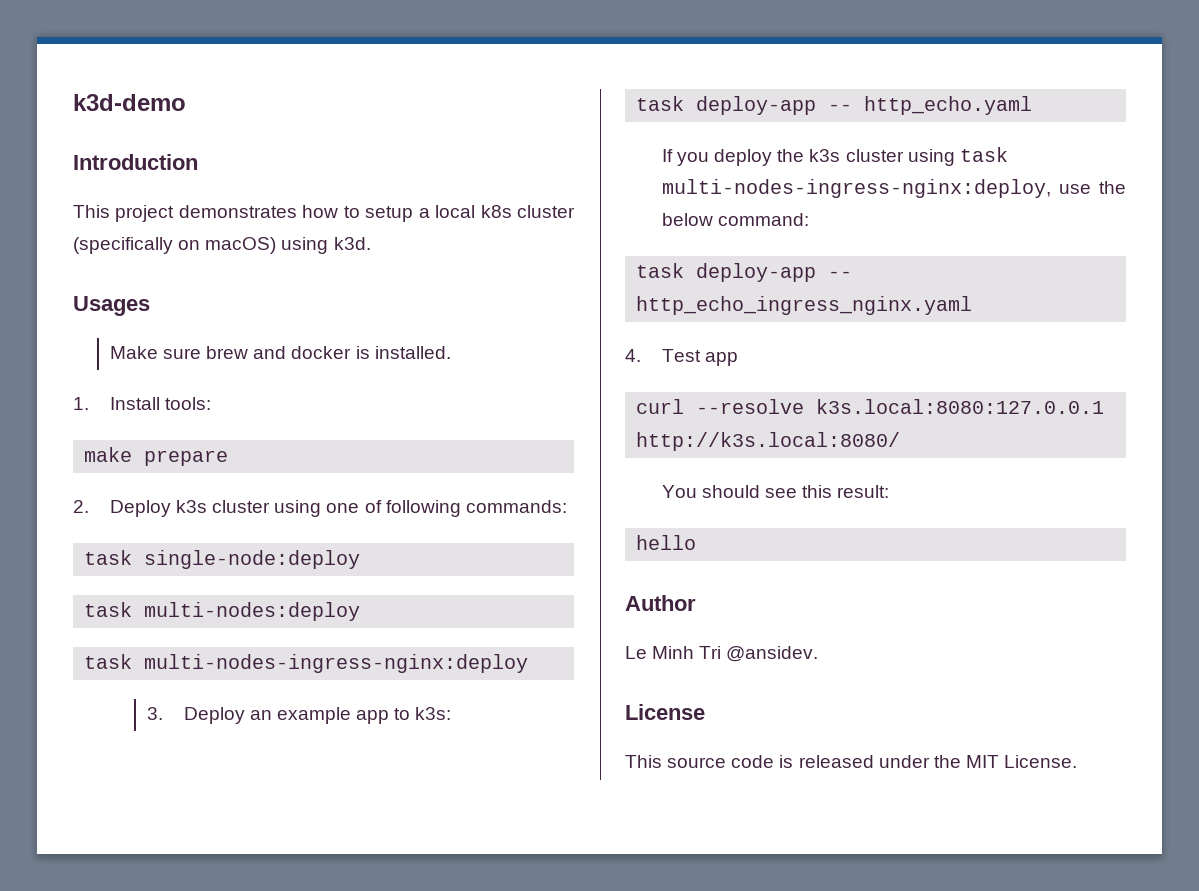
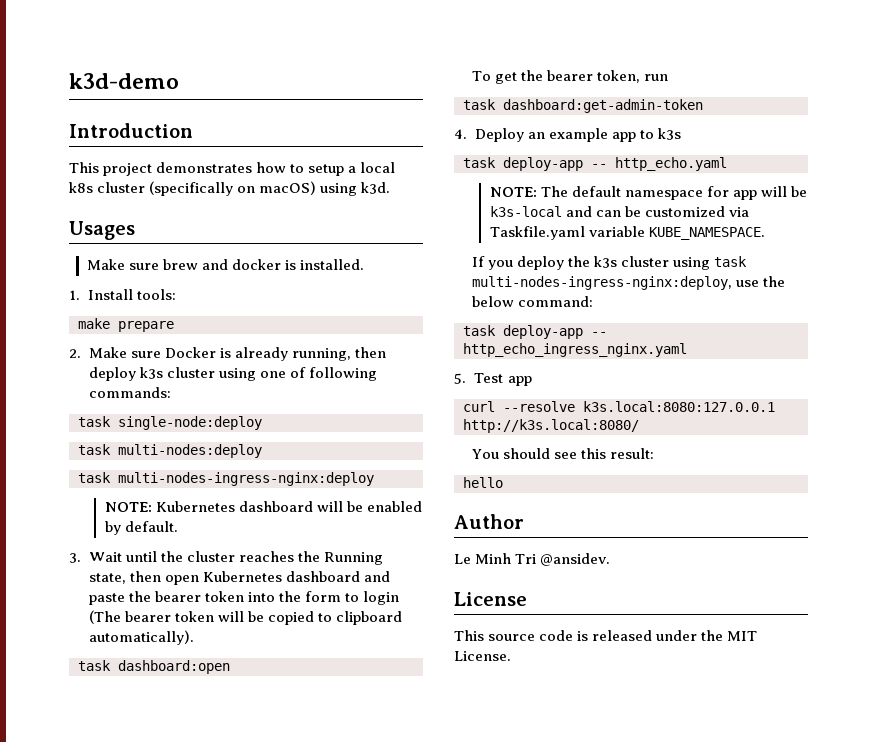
- 2. Deploy k3s cluster using one of following commands:
+ 2. Make sure Docker is already running, then deploy k3s cluster using one of following commands:
- 3. Deploy an example app to k3s:
+ NOTE: Kubernetes dashboard will be enabled by default.
+ 3. Wait until the cluster reaches the Running state, then open Kubernetes dashboard and paste the bearer token into the form to login (The bearer token will be copied to clipboard automatically).
+ task dashboard:open
+ To get the bearer token, run
+ task dashboard:get-admin-token
+ 4. Deploy an example app to k3s
+ NOTE: The default namespace for app will be k3s-local and can be customized via Taskfile.yaml variable KUBE_NAMESPACE.
- 4. Test app
+ 5. Test app

